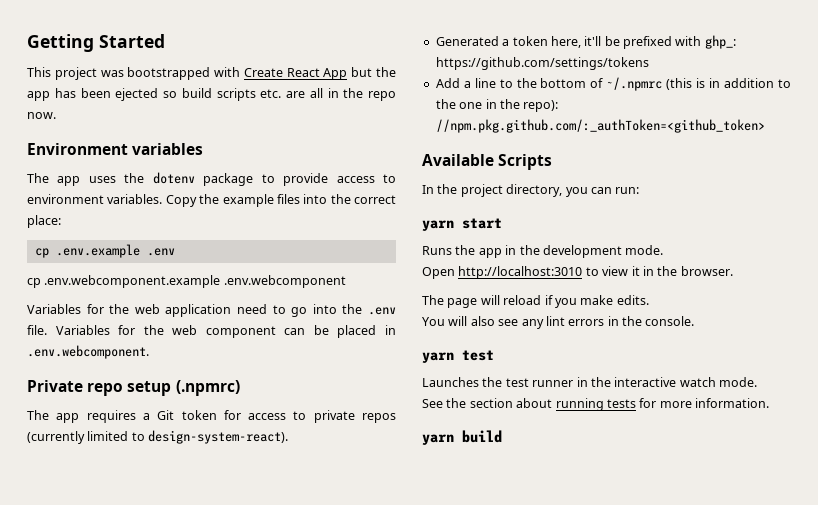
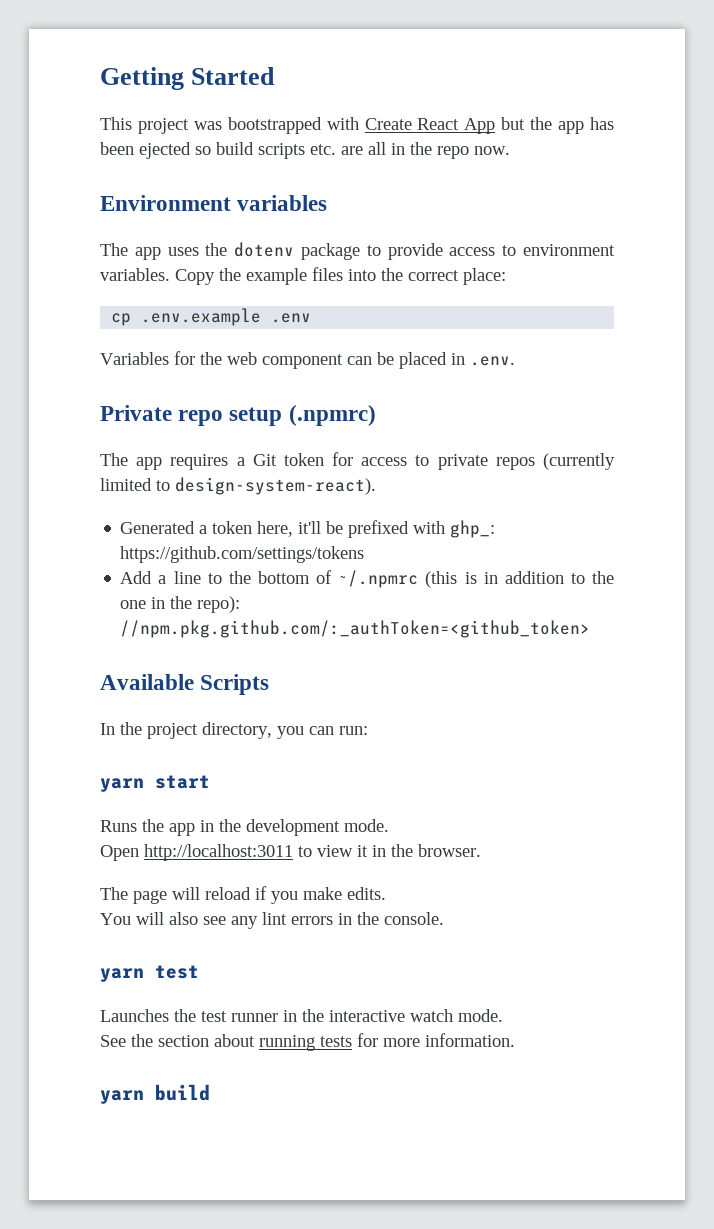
- cp .env.webcomponent.example .env.webcomponent
- Variables for the web application need to go into the .env file. Variables for the web component can be placed in .env.webcomponent.
+ Variables for the web component can be placed in .env.
- Open http://localhost:3010 to view it in the browser.
+ Open http://localhost:3011 to view it in the browser.

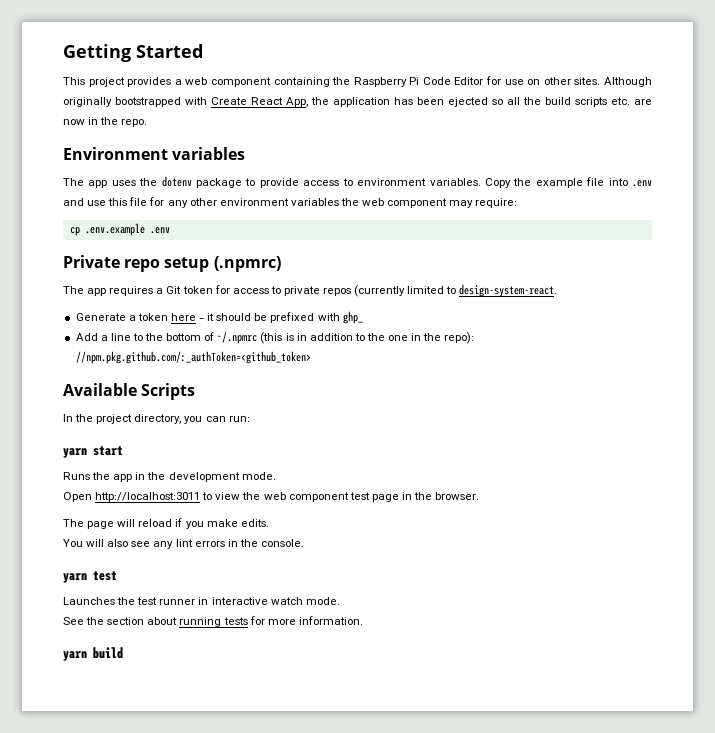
- This project was bootstrapped with Create React App but the app has been ejected so build scripts etc. are all in the repo now.
+ This project provides a web component containing the Raspberry Pi Code Editor for use on other sites. Although originally bootstrapped with Create React App, the application has been ejected so all the build scripts etc. are now in the repo.
- Copy the example files into the correct place:
+ Copy the example file into .env and use this file for any other environment variables the web component may require:
  cp .env.example .env
- Variables for the web component can be placed in .env.
- The app requires a Git token for access to private repos (currently limited to design-system-react).
- Generated a token here, it'll be prefixed with ghp_: https://github.com/settings/tokens
+ The app requires a Git token for access to private repos (currently limited to design-system-react.
+ Generate a token here - it should be prefixed with ghp_
- Open http://localhost:3011 to view it in the browser.
+ Open http://localhost:3011 to view the web component test page in the browser.
- Launches the test runner in the interactive watch mode.
+ Launches the test runner in interactive watch mode.

